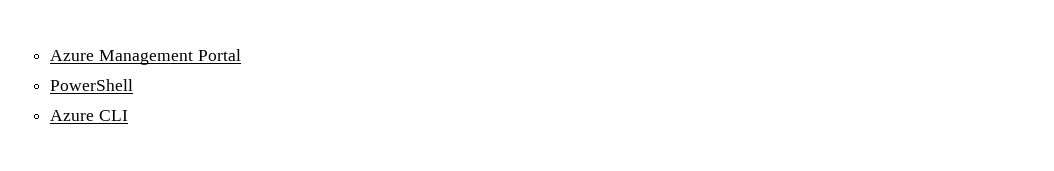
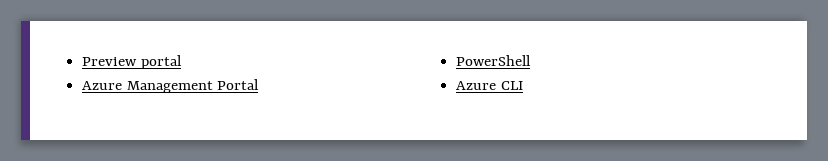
+ Preview portal

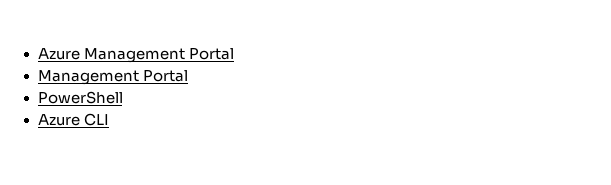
- Preview portal
  Azure Management Portal
+ Management Portal

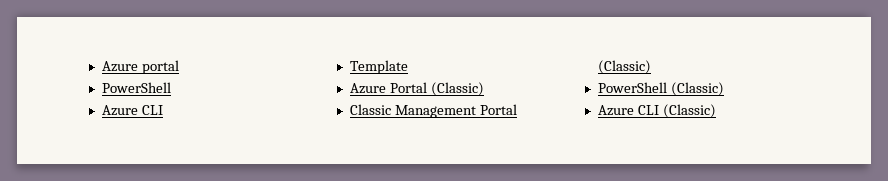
- Azure Management Portal
- Management Portal
+ Azure portal
+ Template
+ Azure Portal (Classic)
+ Classic Management Portal (Classic)
+ PowerShell (Classic)
+ Azure CLI (Classic)

